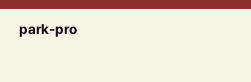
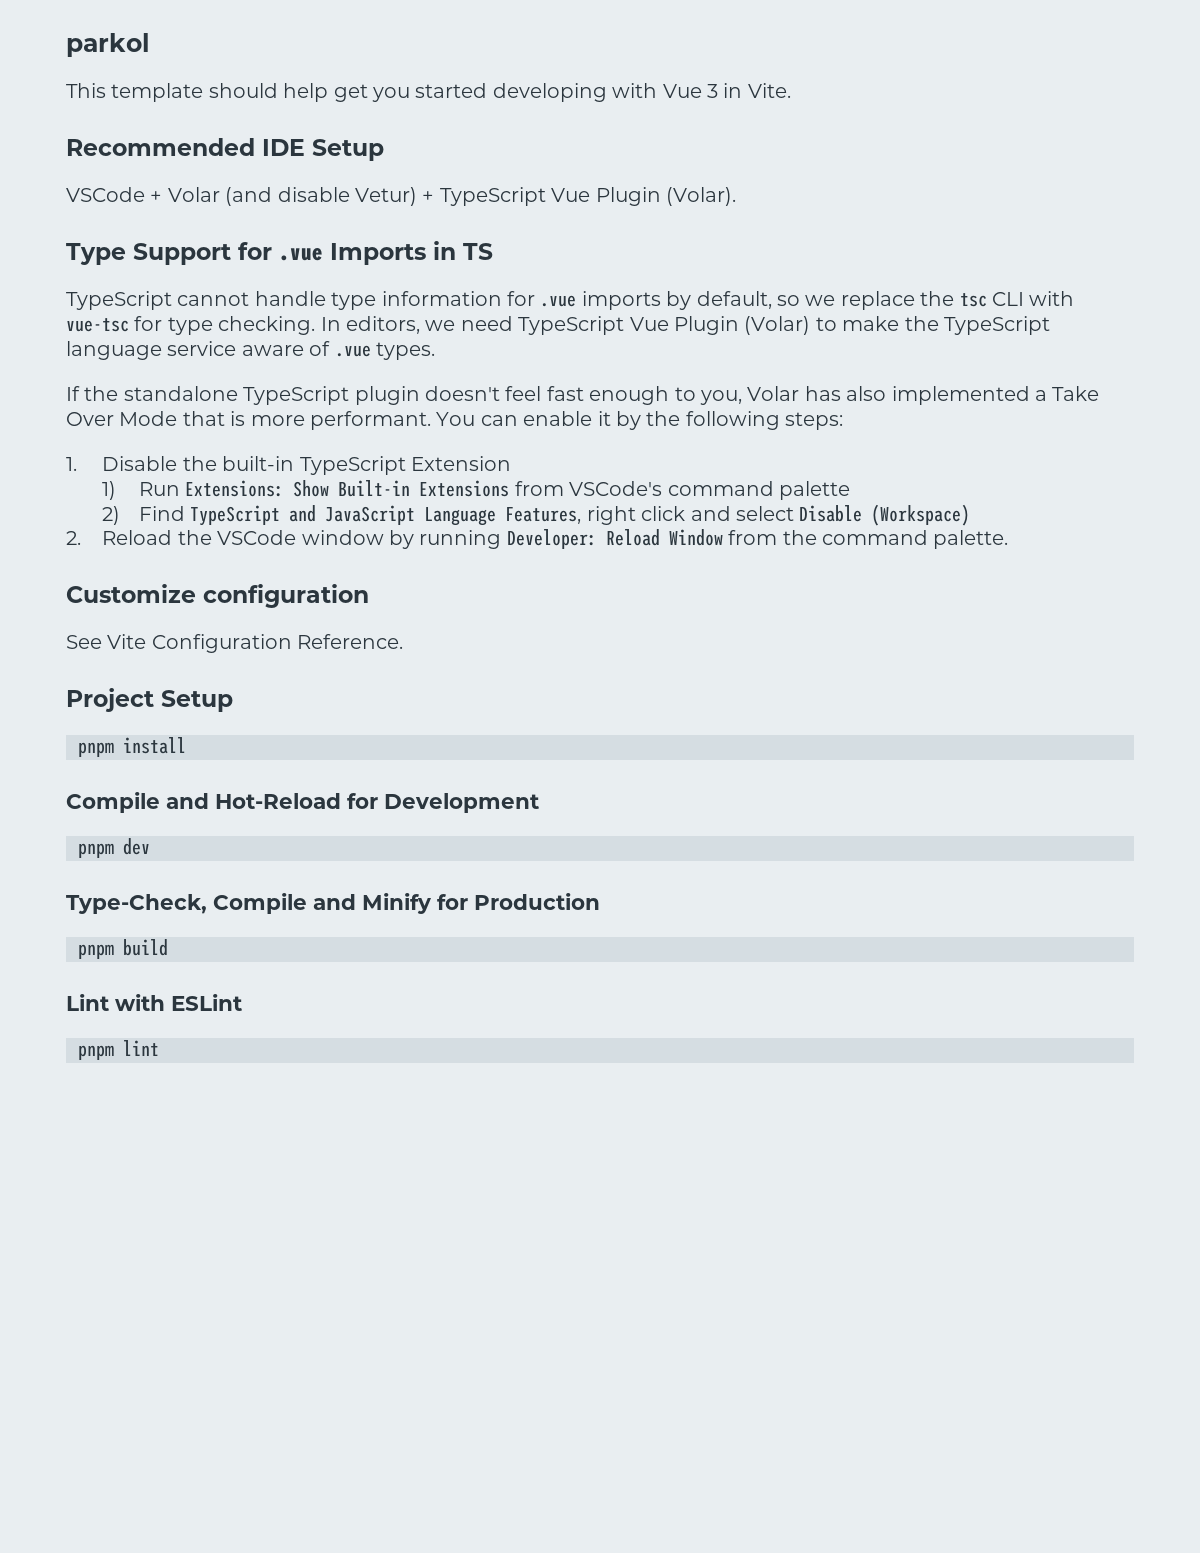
- park-pro
+ parkol
+ This template should help get you started developing with Vue 3 in Vite.
+ Recommended IDE Setup
+ VSCode + Volar (and disable Vetur) + TypeScript Vue Plugin (Volar).
+ Type Support for .vue Imports in TS
+ TypeScript cannot handle type information for .vue imports by default, so we replace the tsc CLI with vue-tsc for type checking. In editors, we need TypeScript Vue Plugin (Volar) to make the TypeScript language service aware of .vue types.
+ If the standalone TypeScript plugin doesn't feel fast enough to you, Volar has also implemented a Take Over Mode that is more performant. You can enable it by the following steps:
+ 1. Disable the built-in TypeScript Extension
+ 1) Run Extensions: Show Built-in Extensions from VSCode's command palette
+ 2) Find TypeScript and JavaScript Language Features, right click and select Disable (Workspace)
+ 2. Reload the VSCode window by running Developer: Reload Window from the command palette.
+ Customize configuration
+ See Vite Configuration Reference.
+ Project Setup
+ pnpm install
+ Compile and Hot-Reload for Development
+ pnpm dev
+ Type-Check, Compile and Minify for Production
+ pnpm build
+ Lint with ESLint
+ pnpm lint

